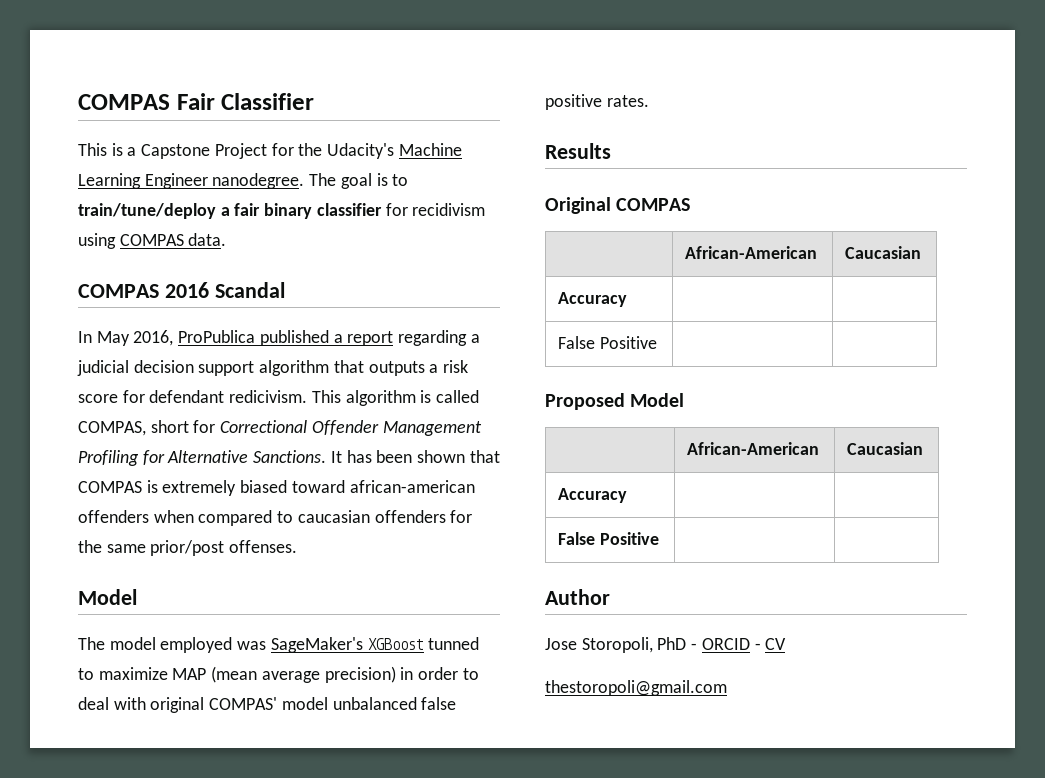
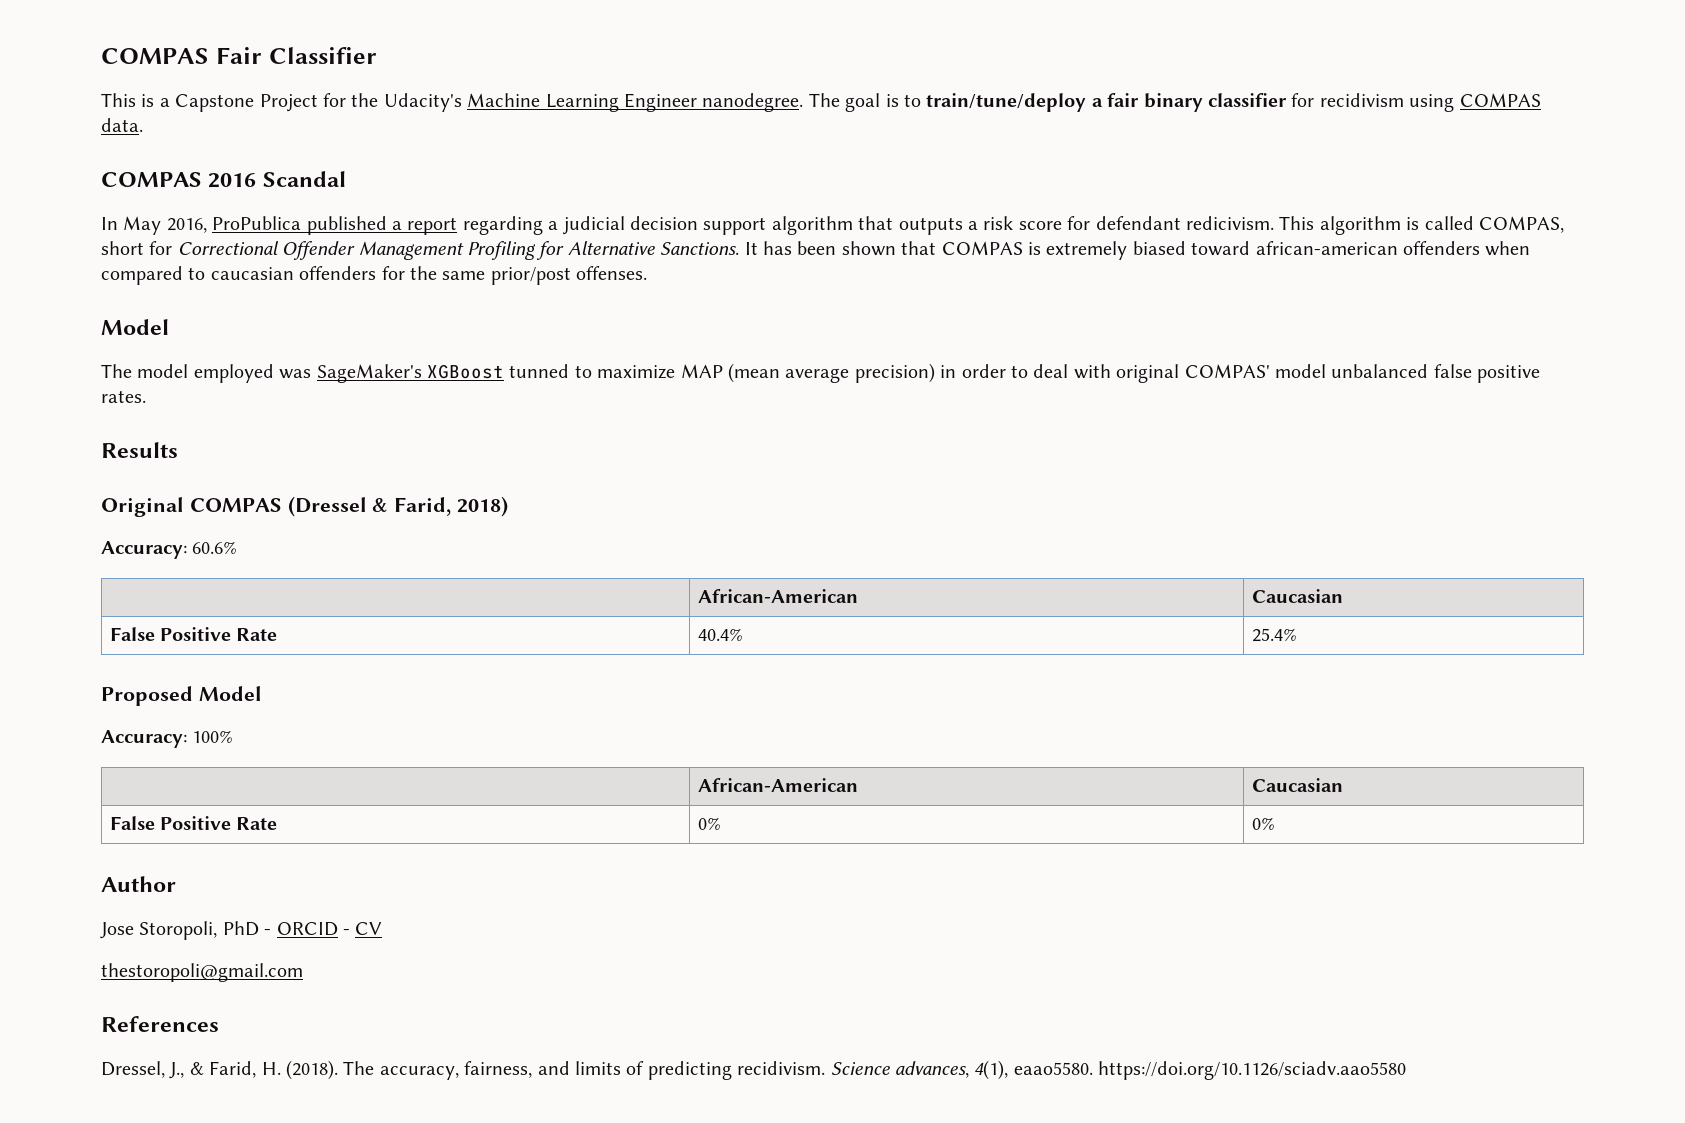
- Original COMPAS
+ Original COMPAS (Dressel & Farid, 2018)
+ Accuracy: 60.6%
  | African-American | Caucasian
- Accuracy | |
- False Positive | |
+ False Positive Rate | 40.4% | 25.4%
  Proposed Model
+ Accuracy: 100%
  | African-American | Caucasian
- Accuracy | |
- False Positive | |
+ False Positive Rate | 0% | 0%
+ References
+ Dressel, J., & Farid, H. (2018). The accuracy, fairness, and limits of predicting recidivism. Science advances, 4(1), eaao5580. https://doi.org/10.1126/sciadv.aao5580

